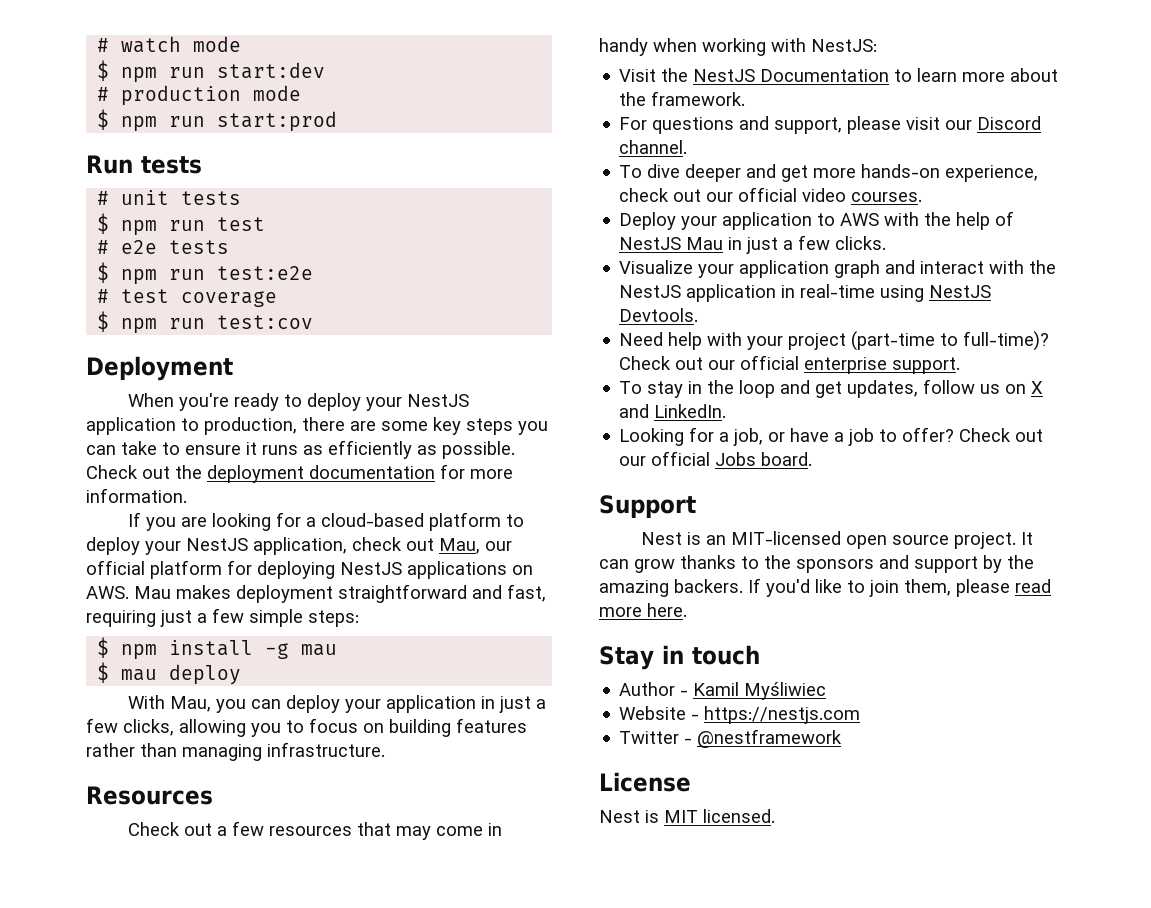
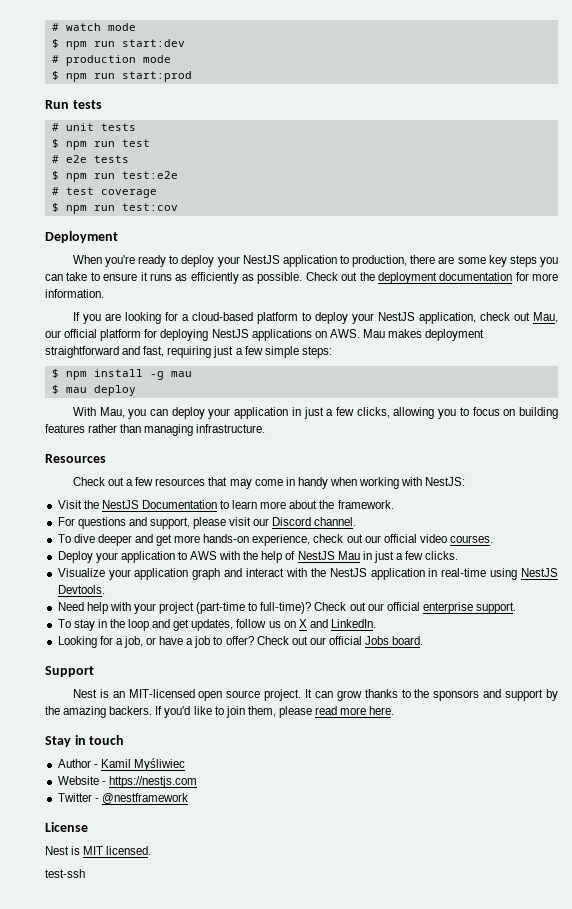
+ test-ssh

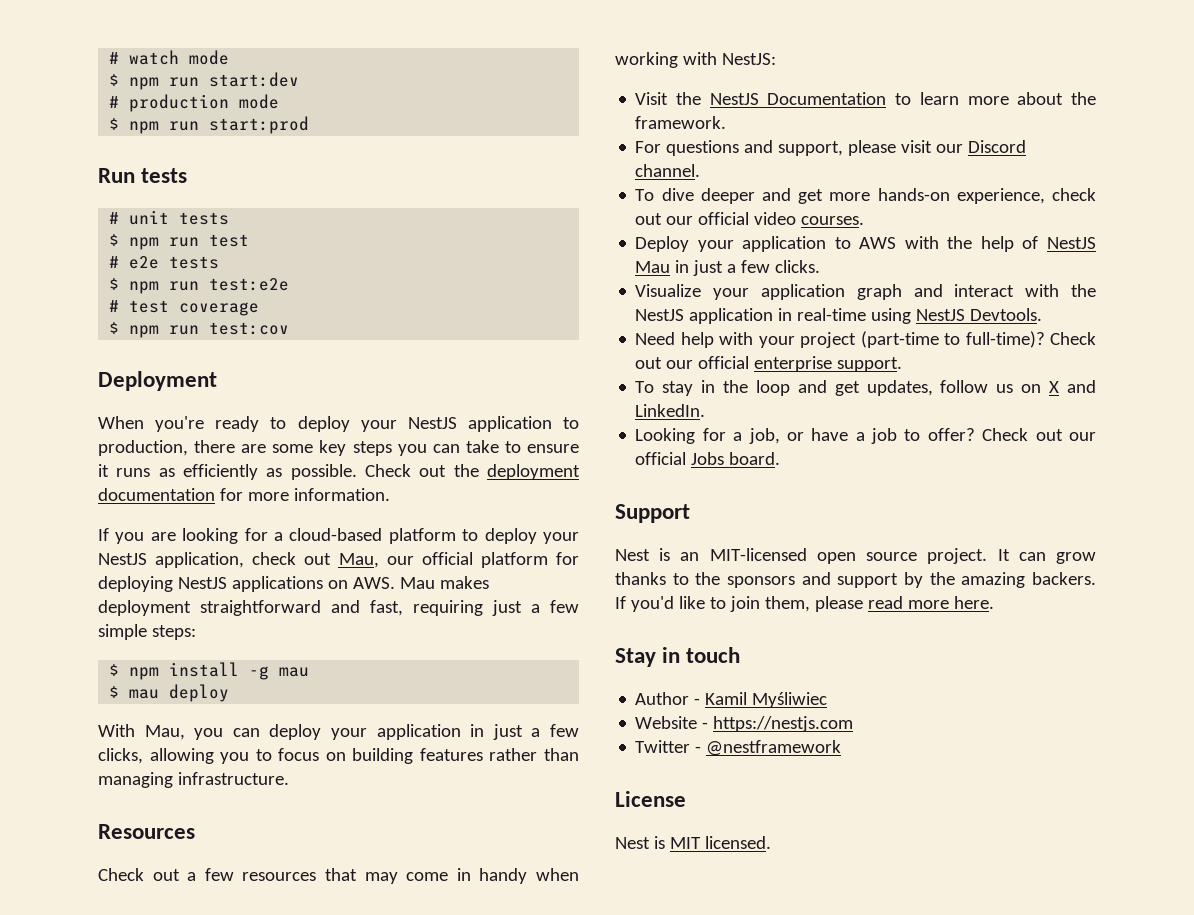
- test-ssh

